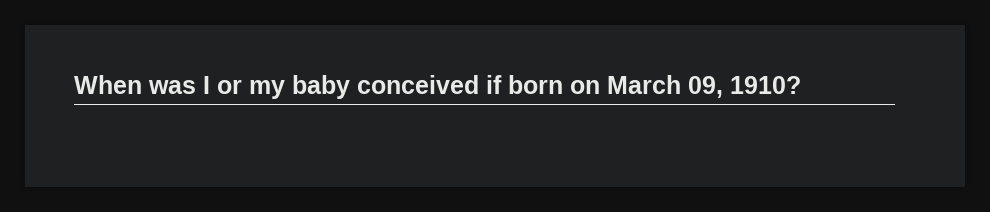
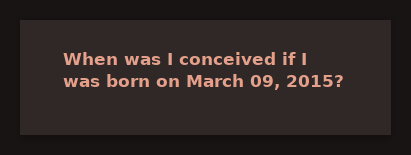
- When was I or my baby conceived if born on March 09, 1910?
+ When was I conceived if I was born on March 09, 2015?

